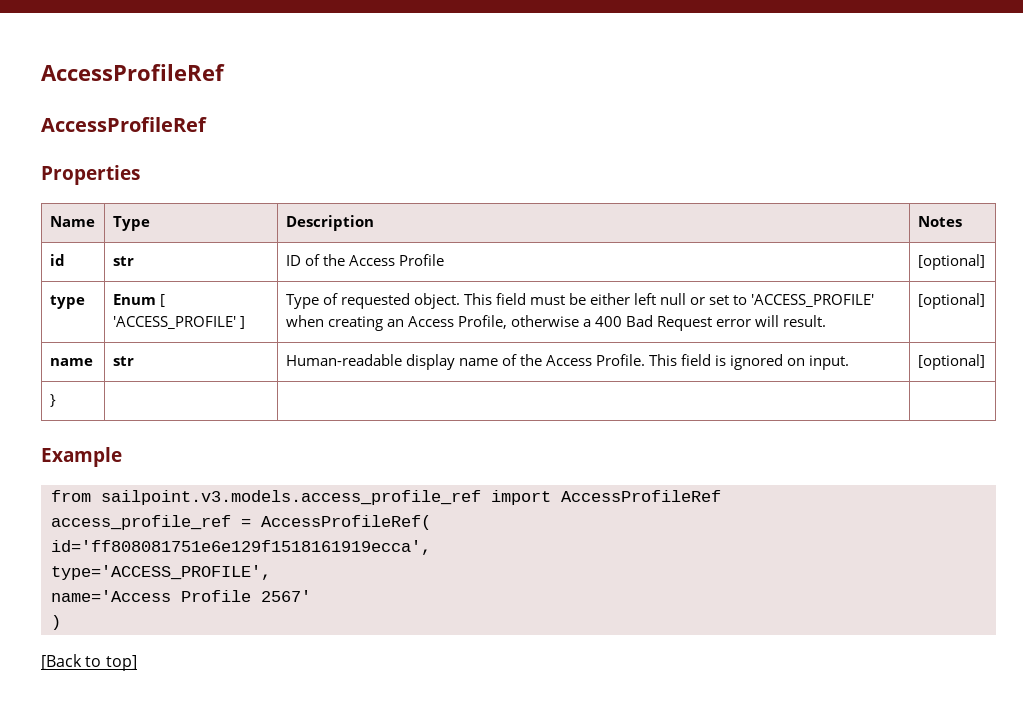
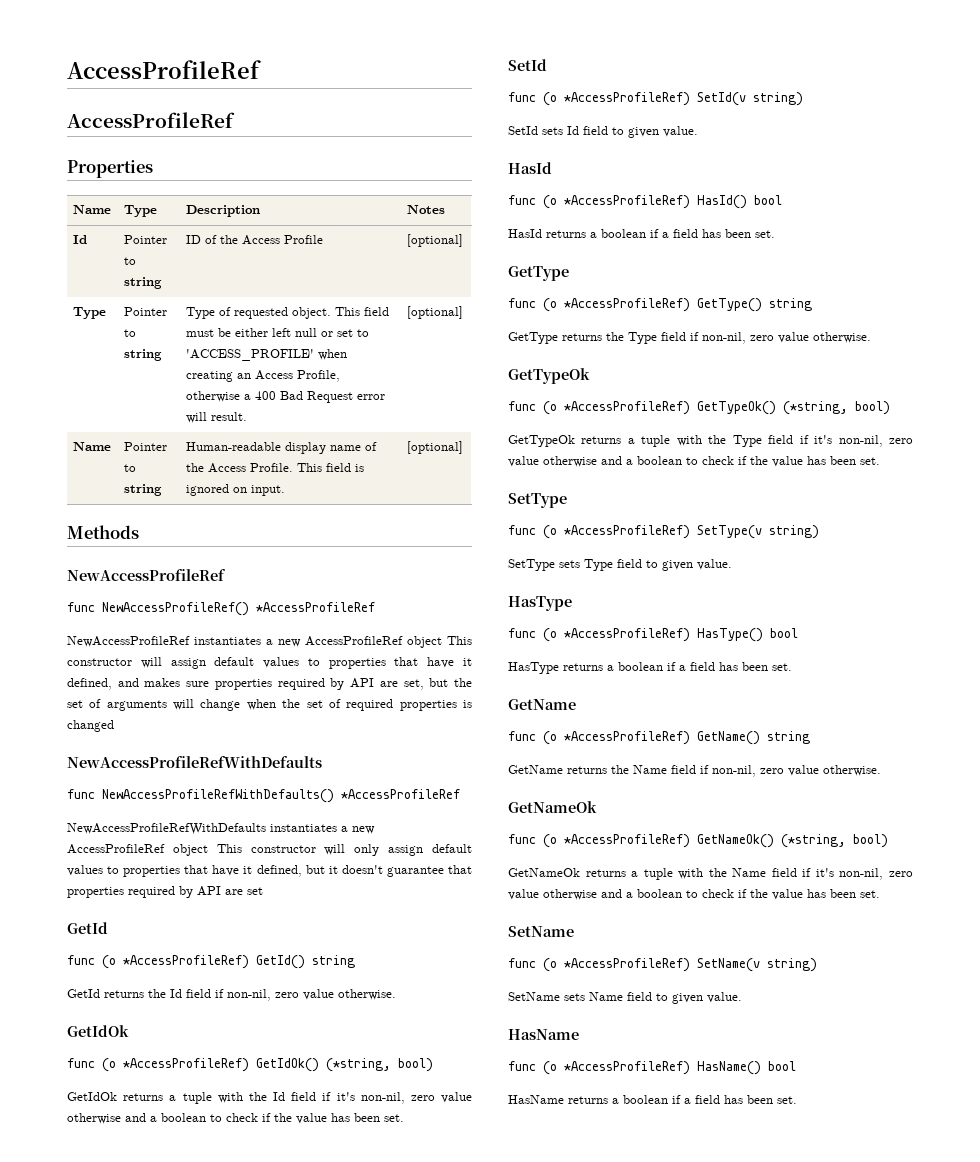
- id | str | ID of the Access Profile | [optional]
+ Id | Pointer to string | ID of the Access Profile | [optional]
- type | Enum [ 'ACCESS_PROFILE' ] | Type of requested object. This field must be either left null or set to 'ACCESS_PROFILE' when creating an Access Profile, otherwise a 400 Bad Request error will result. | [optional]
+ Type | Pointer to string | Type of requested object. This field must be either left null or set to 'ACCESS_PROFILE' when creating an Access Profile, otherwise a 400 Bad Request error will result. | [optional]
- name | str | Human-readable display name of the Access Profile. This field is ignored on input. | [optional]
+ Name | Pointer to string | Human-readable display name of the Access Profile. This field is ignored on input. | [optional]
- } | | |
- Example
- from sailpoint.v3.models.access_profile_ref import AccessProfileRef
- access_profile_ref = AccessProfileRef(
- id='ff808081751e6e129f1518161919ecca',
- type='ACCESS_PROFILE',
- name='Access Profile 2567'
- )
- [Back to top]
+ Methods
+ NewAccessProfileRef
+ func NewAccessProfileRef() *AccessProfileRef
+ NewAccessProfileRef instantiates a new AccessProfileRef object This constructor will assign default values to properties that have it defined, and makes sure properties required by API are set, but the set of arguments will change when the set of required properties is changed
+ NewAccessProfileRefWithDefaults
+ func NewAccessProfileRefWithDefaults() *AccessProfileRef
+ NewAccessProfileRefWithDefaults instantiates a new AccessProfileRef object This constructor will only assign default values to properties that have it defined, but it doesn't guarantee that properties required by API are set
+ GetId
+ func (o *AccessProfileRef) GetId() string
+ GetId returns the Id field if non-nil, zero value otherwise.
+ GetIdOk
+ func (o *AccessProfileRef) GetIdOk() (*string, bool)
+ GetIdOk returns a tuple with the Id field if it's non-nil, zero value otherwise and a boolean to check if the value has been set.
+ SetId
+ func (o *AccessProfileRef) SetId(v string)
+ SetId sets Id field to given value.
+ HasId
+ func (o *AccessProfileRef) HasId() bool
+ HasId returns a boolean if a field has been set.
+ GetType
+ func (o *AccessProfileRef) GetType() string
+ GetType returns the Type field if non-nil, zero value otherwise.
+ GetTypeOk
+ func (o *AccessProfileRef) GetTypeOk() (*string, bool)
+ GetTypeOk returns a tuple with the Type field if it's non-nil, zero value otherwise and a boolean to check if the value has been set.
+ SetType
+ func (o *AccessProfileRef) SetType(v string)
+ SetType sets Type field to given value.
+ HasType
+ func (o *AccessProfileRef) HasType() bool
+ HasType returns a boolean if a field has been set.
+ GetName
+ func (o *AccessProfileRef) GetName() string
+ GetName returns the Name field if non-nil, zero value otherwise.
+ GetNameOk
+ func (o *AccessProfileRef) GetNameOk() (*string, bool)
+ GetNameOk returns a tuple with the Name field if it's non-nil, zero value otherwise and a boolean to check if the value has been set.
+ SetName
+ func (o *AccessProfileRef) SetName(v string)
+ SetName sets Name field to given value.
+ HasName
+ func (o *AccessProfileRef) HasName() bool
+ HasName returns a boolean if a field has been set.

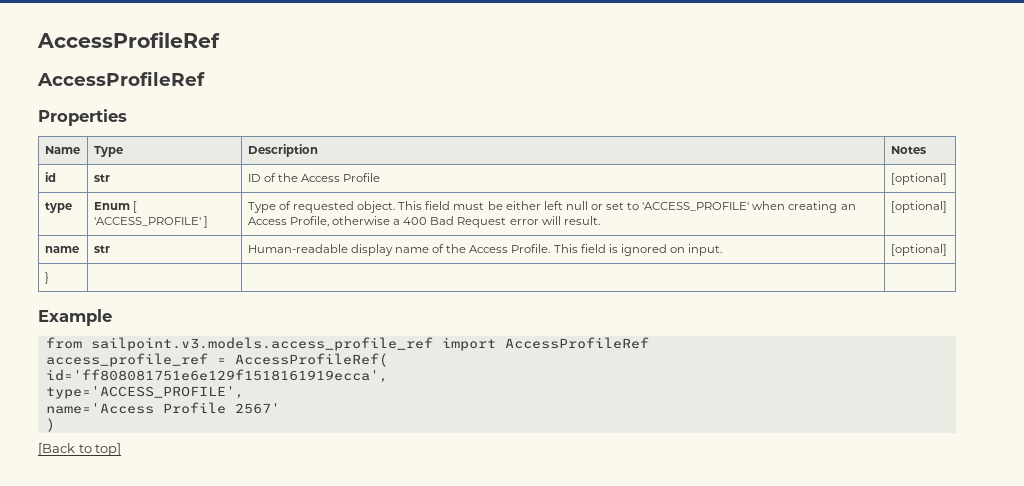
- Id | Pointer to string | ID of the Access Profile | [optional]
+ id | str | ID of the Access Profile | [optional]
- Type | Pointer to string | Type of requested object. This field must be either left null or set to 'ACCESS_PROFILE' when creating an Access Profile, otherwise a 400 Bad Request error will result. | [optional]
+ type | Enum [ 'ACCESS_PROFILE' ] | Type of requested object. This field must be either left null or set to 'ACCESS_PROFILE' when creating an Access Profile, otherwise a 400 Bad Request error will result. | [optional]
- Name | Pointer to string | Human-readable display name of the Access Profile. This field is ignored on input. | [optional]
+ name | str | Human-readable display name of the Access Profile. This field is ignored on input. | [optional]
- Methods
- NewAccessProfileRef
- func NewAccessProfileRef() *AccessProfileRef
- NewAccessProfileRef instantiates a new AccessProfileRef object This constructor will assign default values to properties that have it defined, and makes sure properties required by API are set, but the set of arguments will change when the set of required properties is changed
- NewAccessProfileRefWithDefaults
- func NewAccessProfileRefWithDefaults() *AccessProfileRef
- NewAccessProfileRefWithDefaults instantiates a new AccessProfileRef object This constructor will only assign default values to properties that have it defined, but it doesn't guarantee that properties required by API are set
- GetId
- func (o *AccessProfileRef) GetId() string
- GetId returns the Id field if non-nil, zero value otherwise.
- GetIdOk
- func (o *AccessProfileRef) GetIdOk() (*string, bool)
- GetIdOk returns a tuple with the Id field if it's non-nil, zero value otherwise and a boolean to check if the value has been set.
- SetId
- func (o *AccessProfileRef) SetId(v string)
- SetId sets Id field to given value.
- HasId
- func (o *AccessProfileRef) HasId() bool
- HasId returns a boolean if a field has been set.
- GetType
- func (o *AccessProfileRef) GetType() string
- GetType returns the Type field if non-nil, zero value otherwise.
- GetTypeOk
- func (o *AccessProfileRef) GetTypeOk() (*string, bool)
- GetTypeOk returns a tuple with the Type field if it's non-nil, zero value otherwise and a boolean to check if the value has been set.
- SetType
- func (o *AccessProfileRef) SetType(v string)
- SetType sets Type field to given value.
- HasType
- func (o *AccessProfileRef) HasType() bool
- HasType returns a boolean if a field has been set.
- GetName
- func (o *AccessProfileRef) GetName() string
- GetName returns the Name field if non-nil, zero value otherwise.
- GetNameOk
- func (o *AccessProfileRef) GetNameOk() (*string, bool)
- GetNameOk returns a tuple with the Name field if it's non-nil, zero value otherwise and a boolean to check if the value has been set.
- SetName
- func (o *AccessProfileRef) SetName(v string)
- SetName sets Name field to given value.
- HasName
- func (o *AccessProfileRef) HasName() bool
- HasName returns a boolean if a field has been set.
+ } | | |
+ Example
+ from sailpoint.v3.models.access_profile_ref import AccessProfileRef
+ access_profile_ref = AccessProfileRef(
+ id='ff808081751e6e129f1518161919ecca',
+ type='ACCESS_PROFILE',
+ name='Access Profile 2567'
+ )
+ [Back to top]

